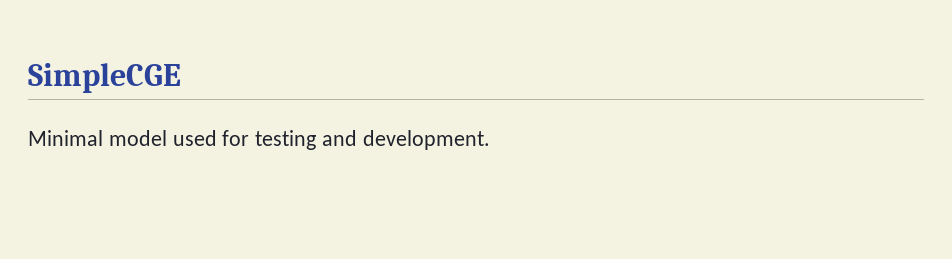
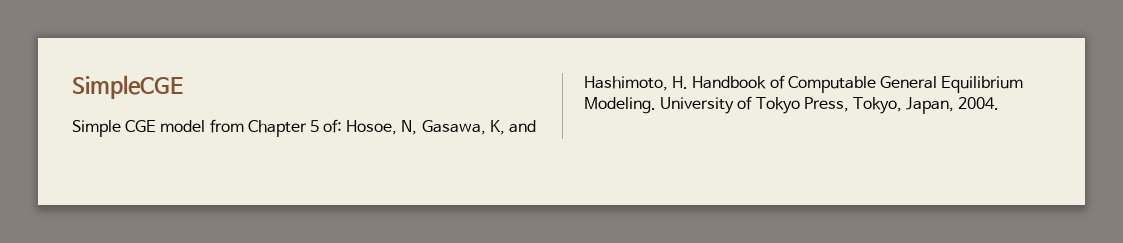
- Minimal model used for testing and development.
+ Simple CGE model from Chapter 5 of: Hosoe, N, Gasawa, K, and Hashimoto, H. Handbook of Computable General Equilibrium Modeling. University of Tokyo Press, Tokyo, Japan, 2004.

